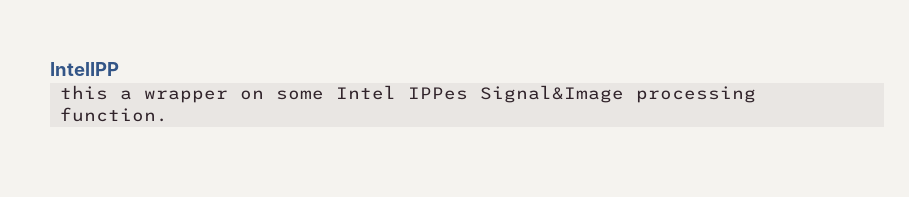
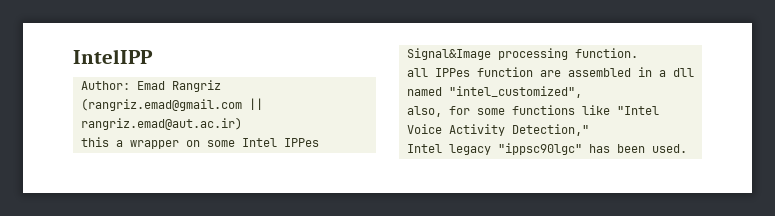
+ Author: Emad Rangriz (rangriz.emad@gmail.com || rangriz.emad@aut.ac.ir)
+ all IPPes function are assembled in a dll named "intel_customized",
+ also, for some functions like "Intel Voice Activity Detection,"
+ Intel legacy "ippsc90lgc" has been used.

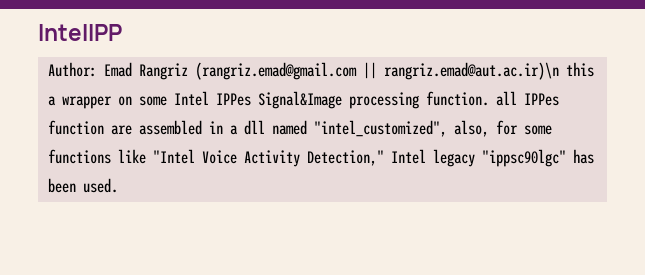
- Author: Emad Rangriz (rangriz.emad@gmail.com || rangriz.emad@aut.ac.ir)
- this a wrapper on some Intel IPPes Signal&Image processing function.
- all IPPes function are assembled in a dll named "intel_customized",
- also, for some functions like "Intel Voice Activity Detection,"
- Intel legacy "ippsc90lgc" has been used.
+ Author: Emad Rangriz (rangriz.emad@gmail.com || rangriz.emad@aut.ac.ir)\n this a wrapper on some Intel IPPes Signal&Image processing function. all IPPes function are assembled in a dll named "intel_customized", also, for some functions like "Intel Voice Activity Detection," Intel legacy "ippsc90lgc" has been used.

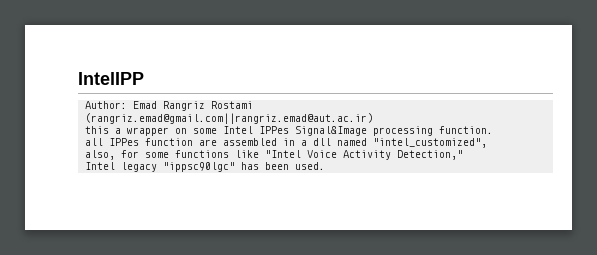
- Author: Emad Rangriz (rangriz.emad@gmail.com || rangriz.emad@aut.ac.ir)\n this a wrapper on some Intel IPPes Signal&Image processing function. all IPPes function are assembled in a dll named "intel_customized", also, for some functions like "Intel Voice Activity Detection," Intel legacy "ippsc90lgc" has been used.
+ Author: Emad Rangriz Rostami (rangriz.emad@gmail.com||rangriz.emad@aut.ac.ir)
+ this a wrapper on some Intel IPPes Signal&Image processing function.
+ all IPPes function are assembled in a dll named "intel_customized",
+ also, for some functions like "Intel Voice Activity Detection,"
+ Intel legacy "ippsc90lgc" has been used.

